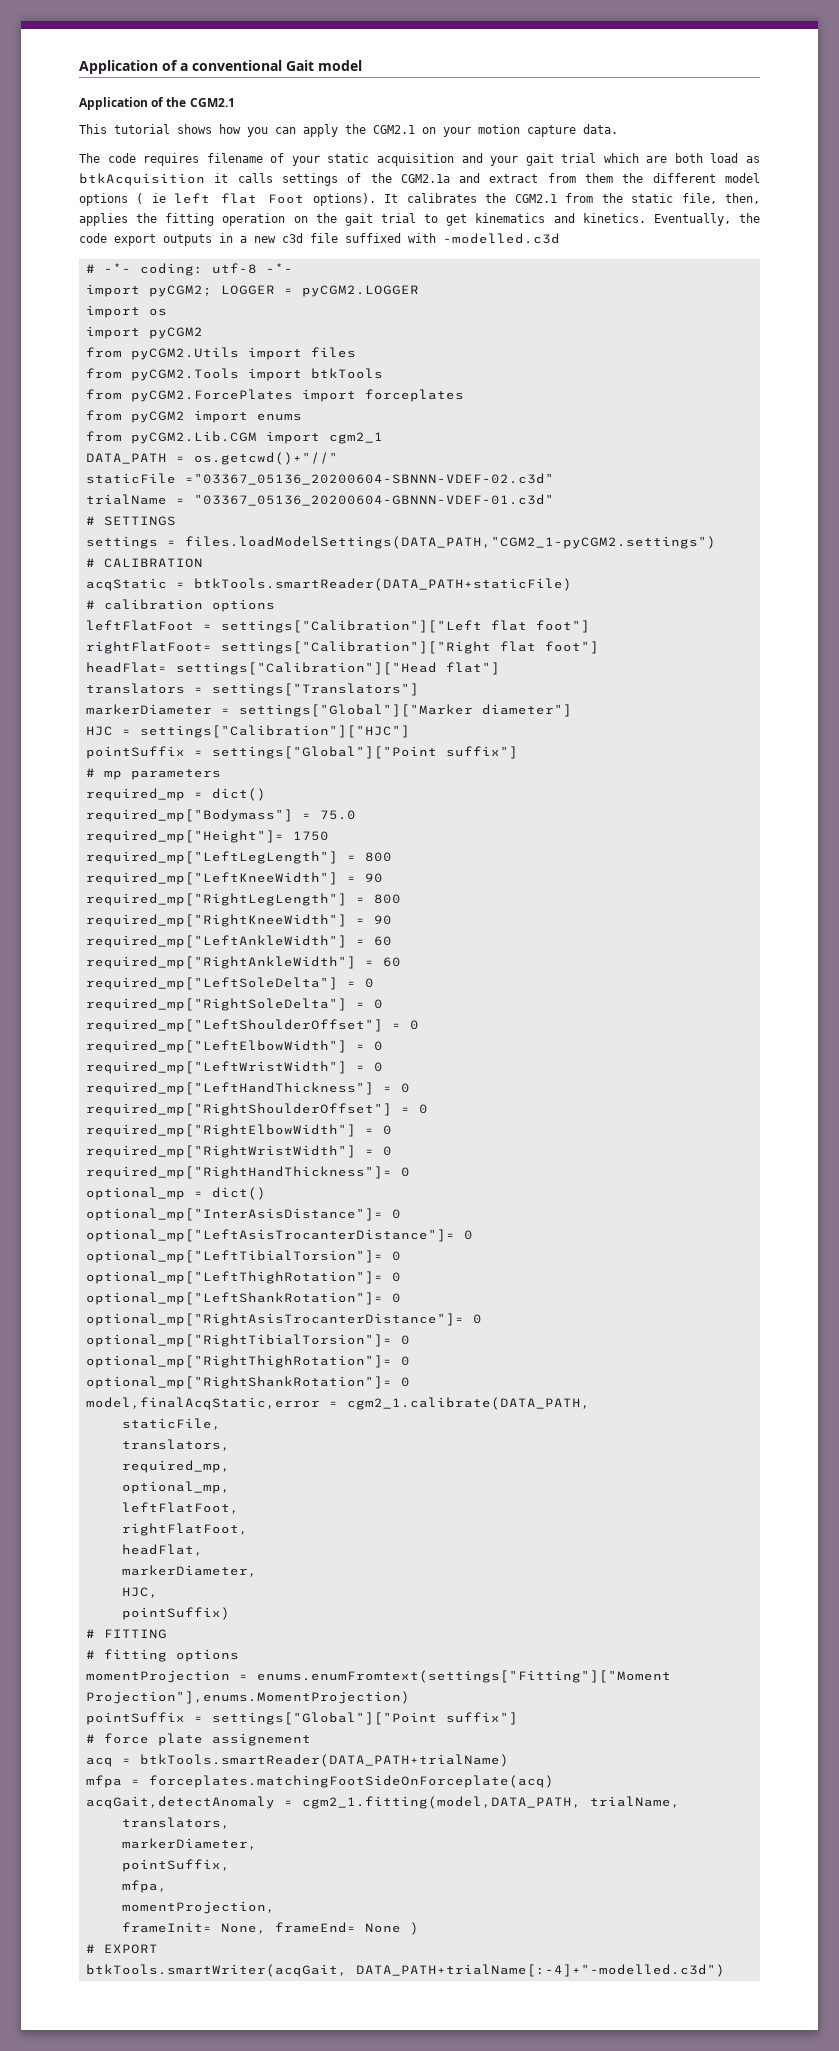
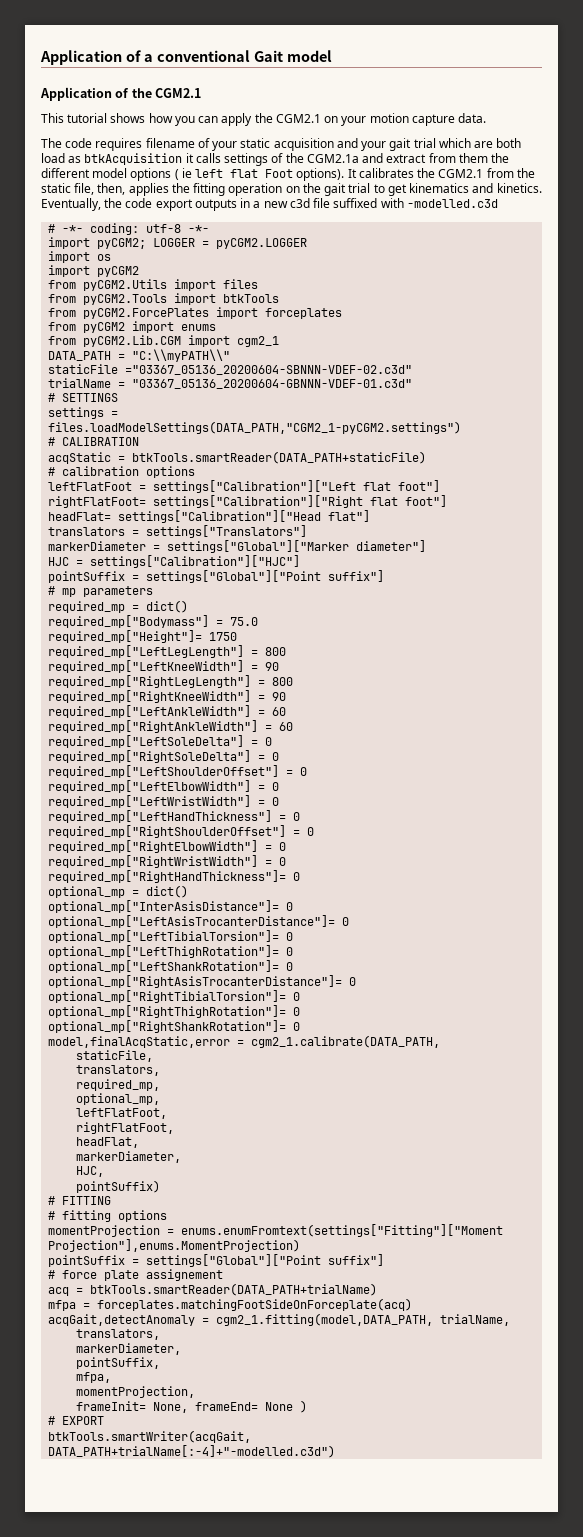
- DATA_PATH = os.getcwd()+"//"
+ DATA_PATH = "C:\\myPATH\\"

